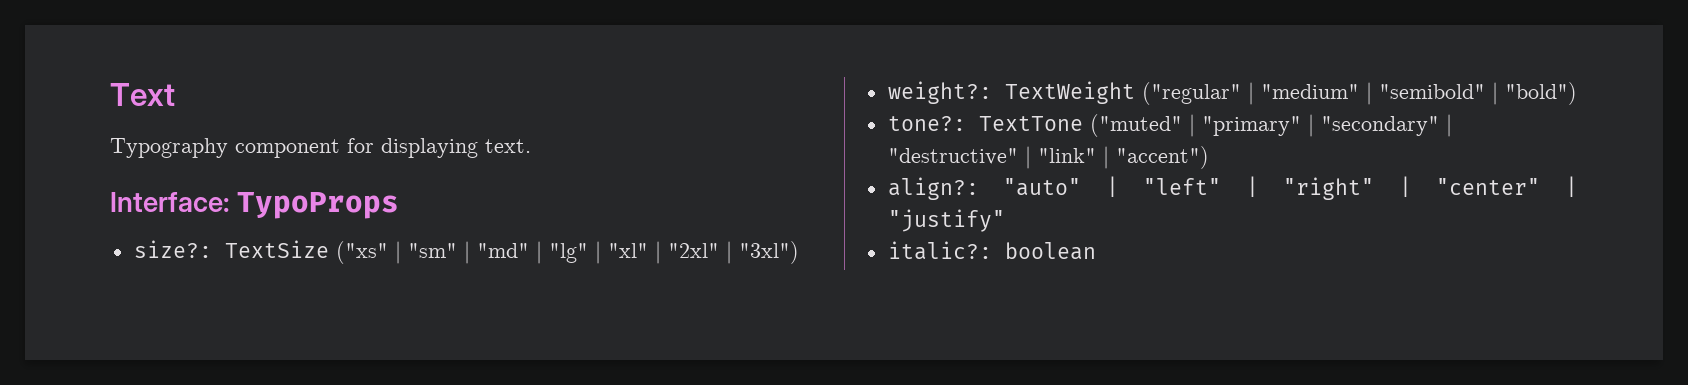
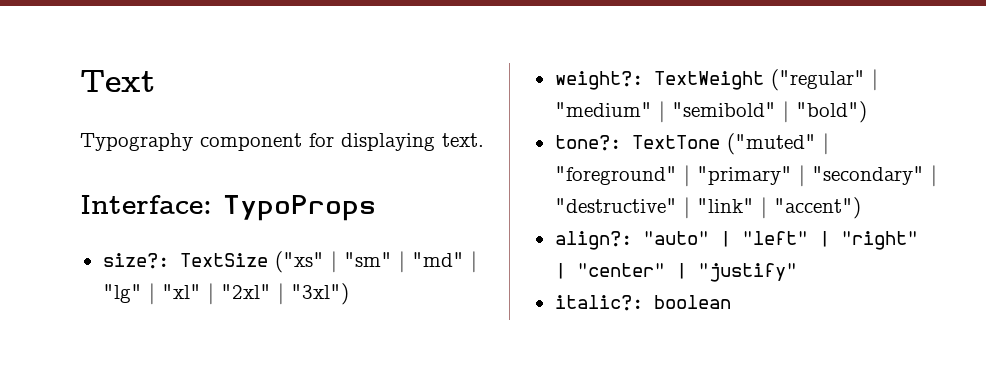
- tone?: TextTone ("muted" | "primary" | "secondary" | "destructive" | "link" | "accent")
+ tone?: TextTone ("muted" | "foreground" | "primary" | "secondary" | "destructive" | "link" | "accent")

